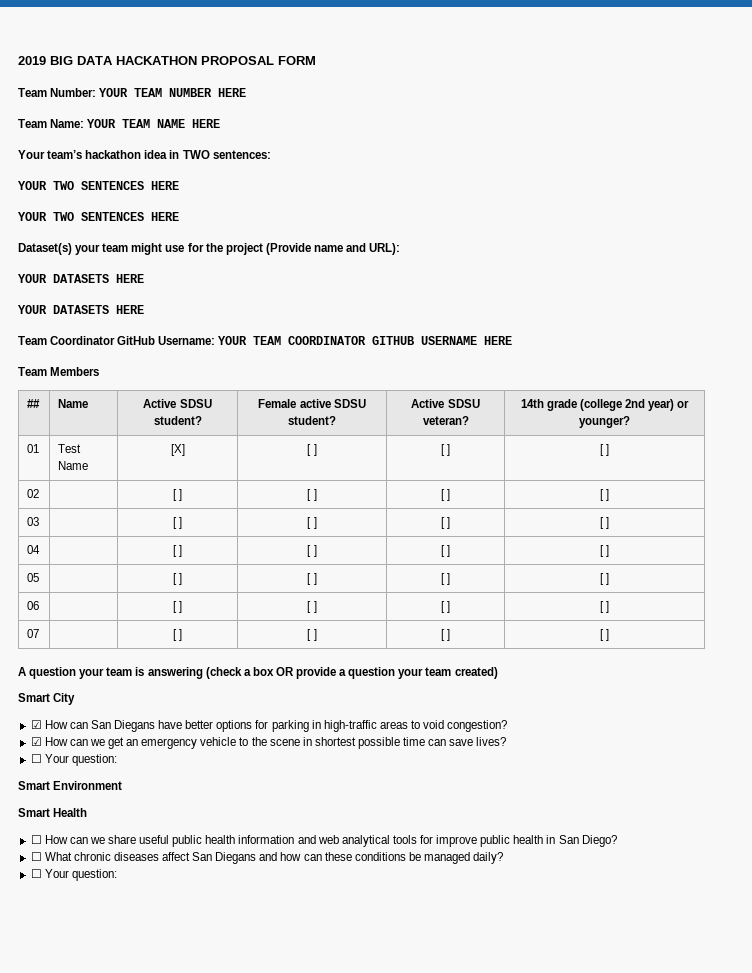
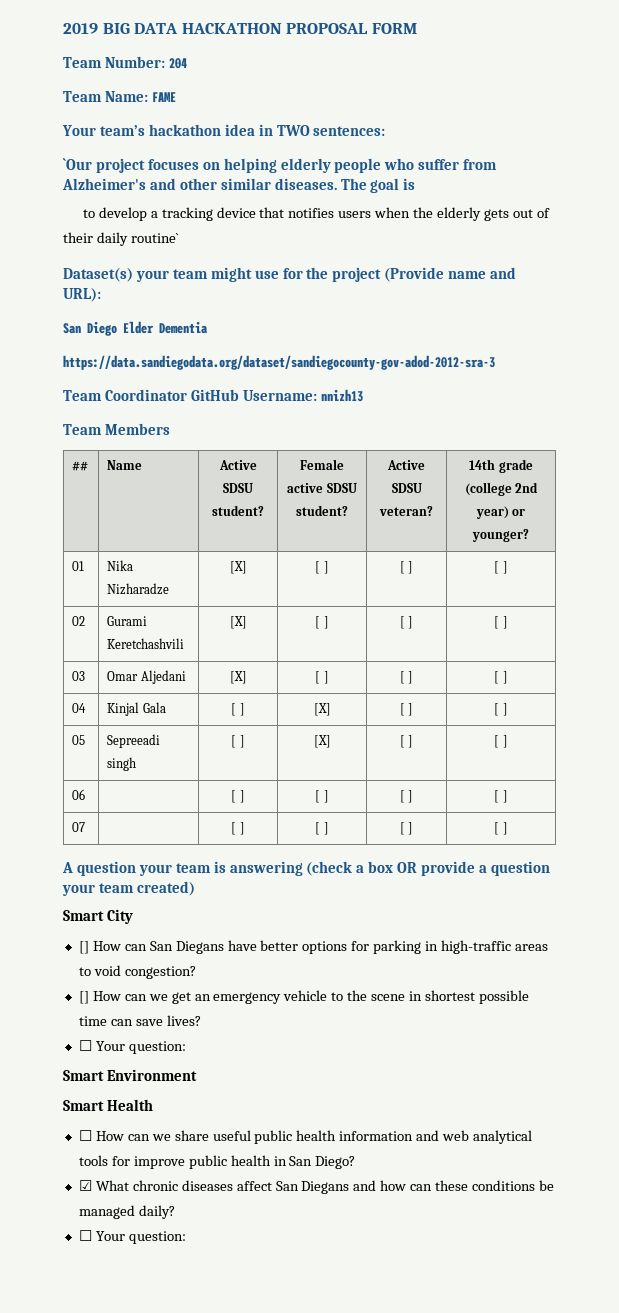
- Team Number: YOUR TEAM NUMBER HERE
- Team Name: YOUR TEAM NAME HERE
+ Team Number: 204
+ Team Name: FAME
  Your team’s hackathon idea in TWO sentences:
- YOUR TWO SENTENCES HERE
- YOUR TWO SENTENCES HERE
+ `Our project focuses on helping elderly people who suffer from Alzheimer's and other similar diseases. The goal is
+ to develop a tracking device that notifies users when the elderly gets out of their daily routine`
  Dataset(s) your team might use for the project (Provide name and URL):
- YOUR DATASETS HERE
- YOUR DATASETS HERE
- Team Coordinator GitHub Username: YOUR TEAM COORDINATOR GITHUB USERNAME HERE
+ San Diego Elder Dementia
+ https://data.sandiegodata.org/dataset/sandiegocounty-gov-adod-2012-sra-3
+ Team Coordinator GitHub Username: nnizh13
- 01 | Test Name | [X] | [ ] | [ ] | [ ]
+ 01 | Nika Nizharadze | [X] | [ ] | [ ] | [ ]
- 02 | | [ ] | [ ] | [ ] | [ ]
+ 02 | Gurami Keretchashvili | [X] | [ ] | [ ] | [ ]
- 03 | | [ ] | [ ] | [ ] | [ ]
+ 03 | Omar Aljedani | [X] | [ ] | [ ] | [ ]
- 04 | | [ ] | [ ] | [ ] | [ ]
+ 04 | Kinjal Gala | [ ] | [X] | [ ] | [ ]
- 05 | | [ ] | [ ] | [ ] | [ ]
+ 05 | Sepreeadi singh | [ ] | [X] | [ ] | [ ]
- ☑ How can San Diegans have better options for parking in high-traffic areas to void congestion?
+ [] How can San Diegans have better options for parking in high-traffic areas to void congestion?
- ☑ How can we get an emergency vehicle to the scene in shortest possible time can save lives?
+ [] How can we get an emergency vehicle to the scene in shortest possible time can save lives?
- ☐ What chronic diseases affect San Diegans and how can these conditions be managed daily?
+ ☑ What chronic diseases affect San Diegans and how can these conditions be managed daily?

